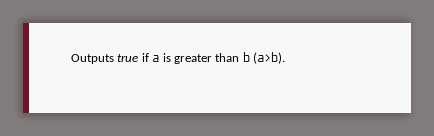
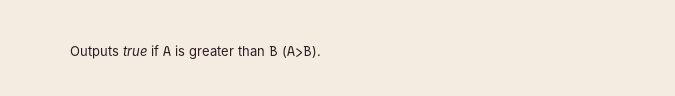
- Outputs true if a is greater than b (a>b).
+ Outputs true if A is greater than B (A>B).

